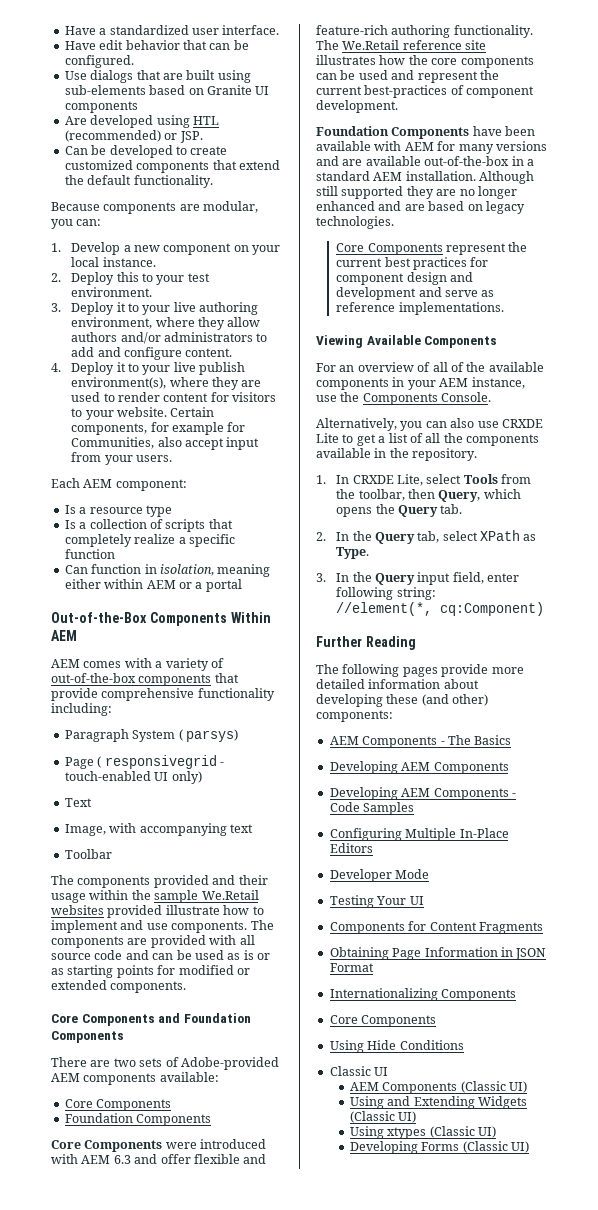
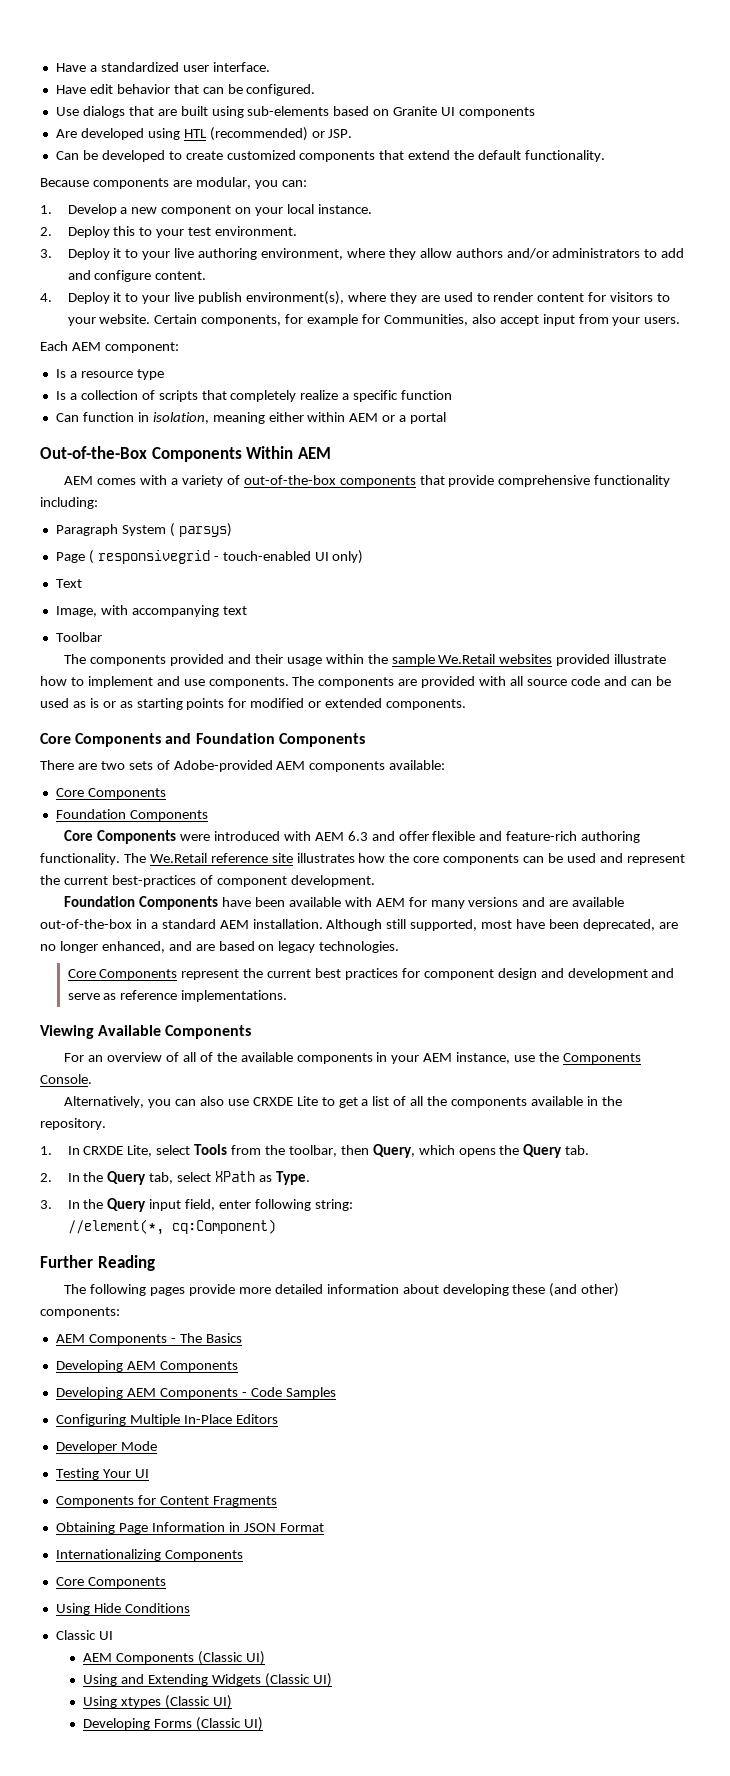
- Although still supported they are no longer enhanced and are based on legacy technologies.
+ Although still supported, most have been deprecated, are no longer enhanced, and are based on legacy technologies.

